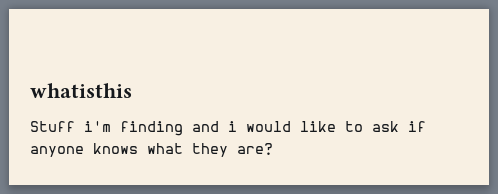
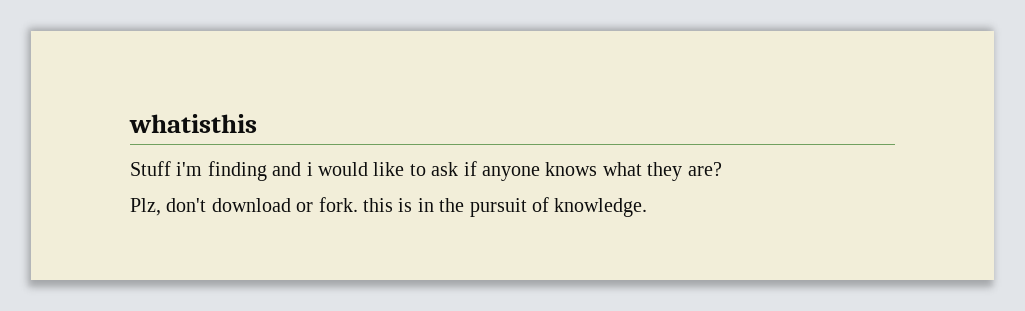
+ Plz, don't download or fork. this is in the pursuit of knowledge.

